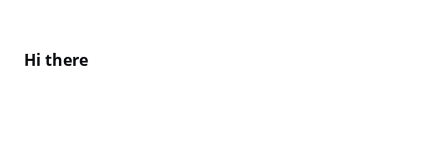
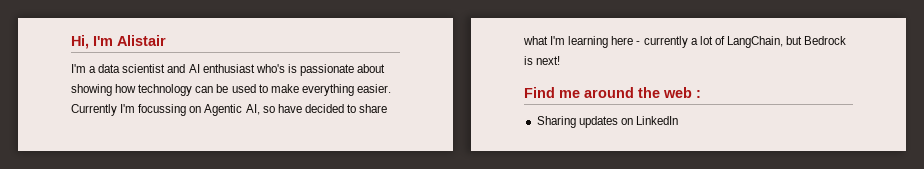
- Hi there
+ Hi, I'm Alistair
+ I'm a data scientist and AI enthusiast who's is passionate about showing how technology can be used to make everything easier. Currently I'm focussing on Agentic AI, so have decided to share what I'm learning here - currently a lot of LangChain, but Bedrock is next!
+ Find me around the web :
+ Sharing updates on LinkedIn

